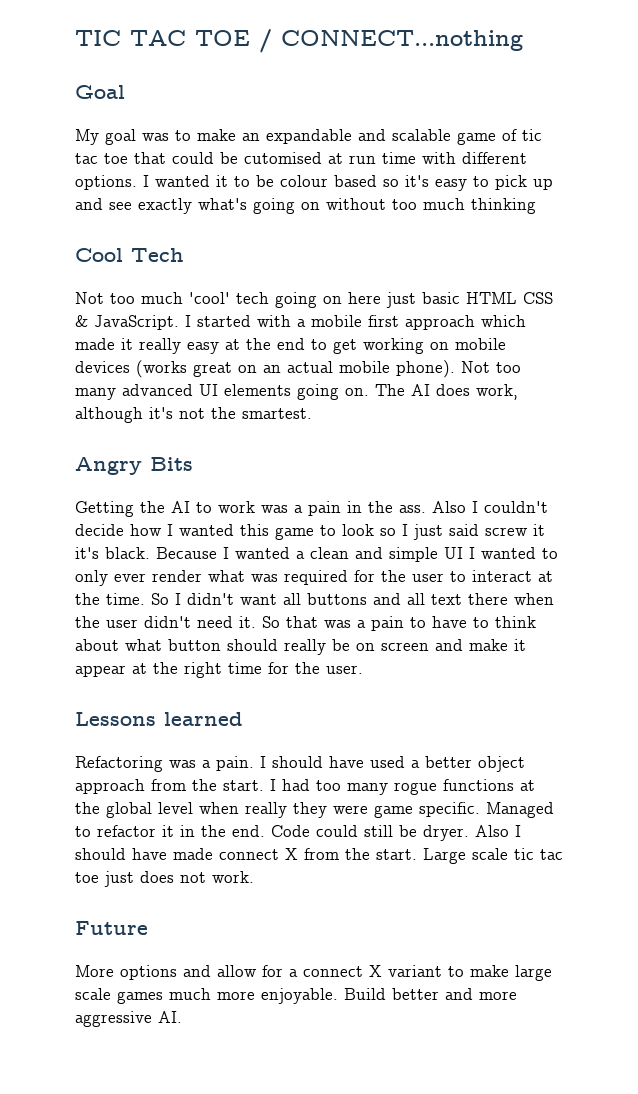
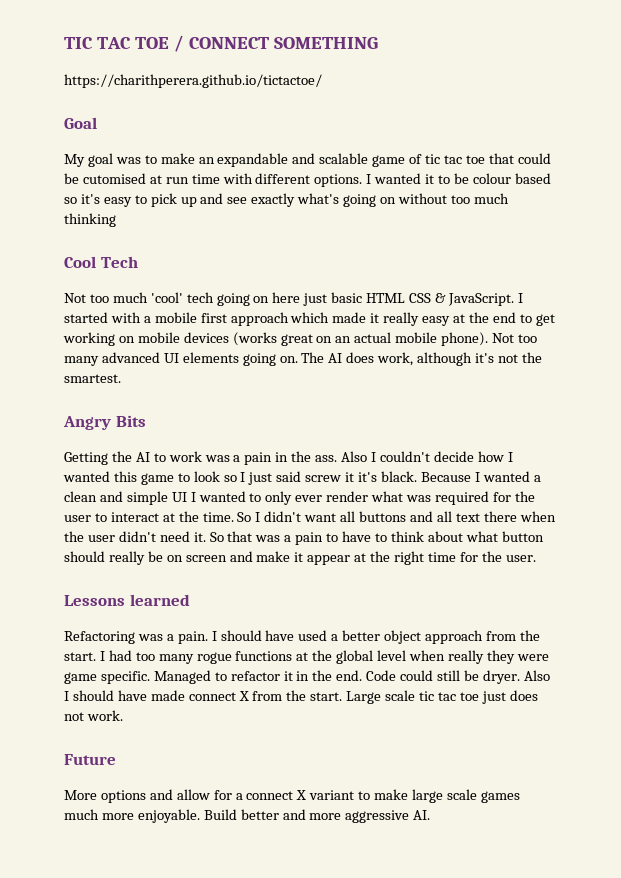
- TIC TAC TOE / CONNECT...nothing
+ TIC TAC TOE / CONNECT SOMETHING
+ https://charithperera.github.io/tictactoe/

